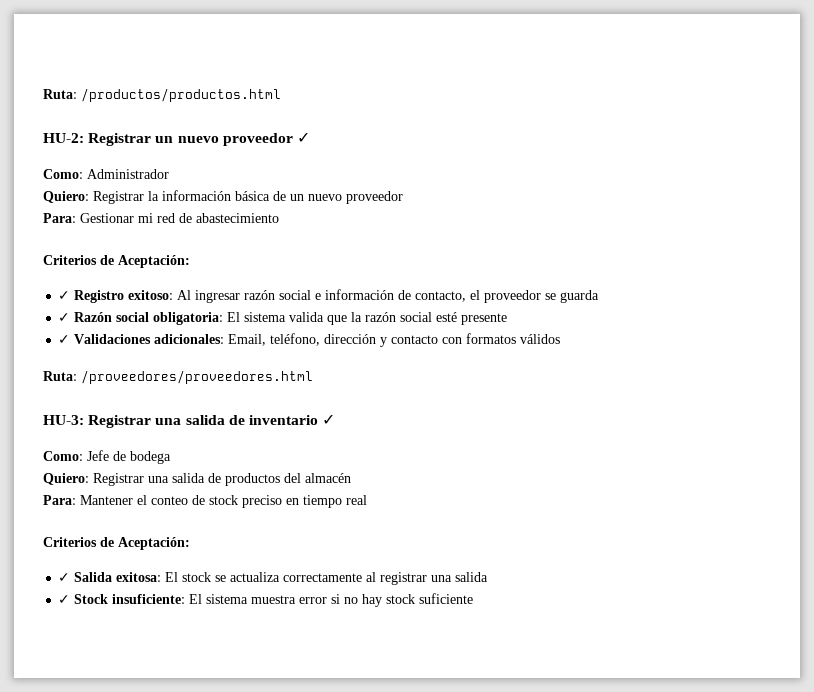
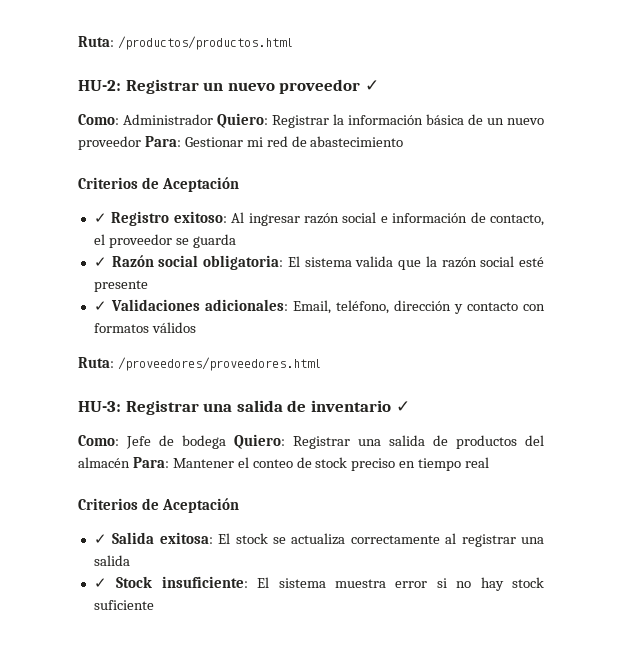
- Como: Administrador
- Quiero: Registrar la información básica de un nuevo proveedor
- Para: Gestionar mi red de abastecimiento
- Criterios de Aceptación:
+ Como: Administrador Quiero: Registrar la información básica de un nuevo proveedor Para: Gestionar mi red de abastecimiento
+ Criterios de Aceptación
- Como: Jefe de bodega
- Quiero: Registrar una salida de productos del almacén
- Para: Mantener el conteo de stock preciso en tiempo real
- Criterios de Aceptación:
+ Como: Jefe de bodega Quiero: Registrar una salida de productos del almacén Para: Mantener el conteo de stock preciso en tiempo real
+ Criterios de Aceptación

